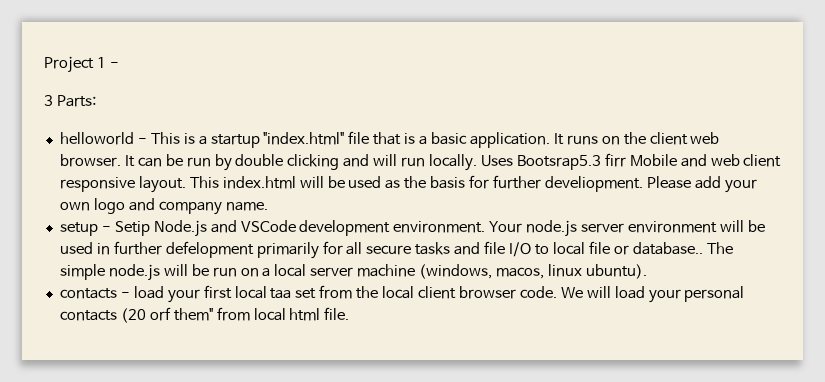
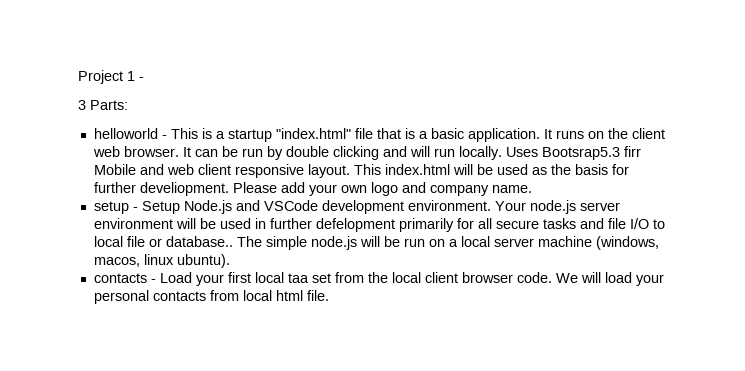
- setup - Setip Node.js and VSCode development environment.
+ setup - Setup Node.js and VSCode development environment.
- contacts - load your first local taa set from the local client browser code.
+ contacts - Load your first local taa set from the local client browser code.
- We will load your personal contacts (20 orf them" from local html file.
+ We will load your personal contacts from local html file.

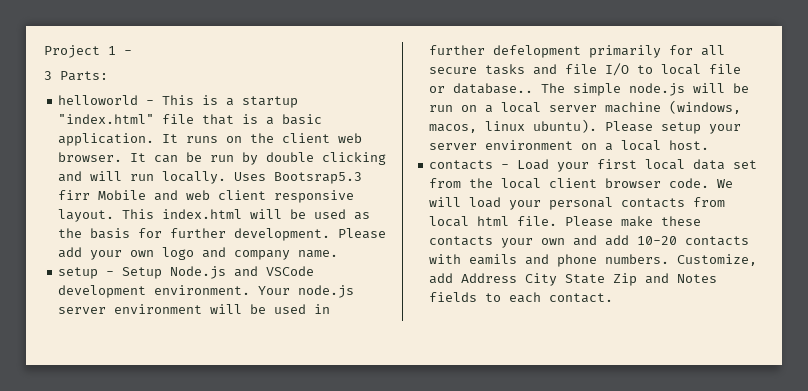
- This index.html will be used as the basis for further develiopment.
+ This index.html will be used as the basis for further development.
+ Please setup your server environment on a local host.
- contacts - Load your first local taa set from the local client browser code.
+ contacts - Load your first local data set from the local client browser code.
+ Please make these contacts your own and add 10-20 contacts with eamils and phone numbers. Customize, add Address City State Zip and Notes fields to each contact.

